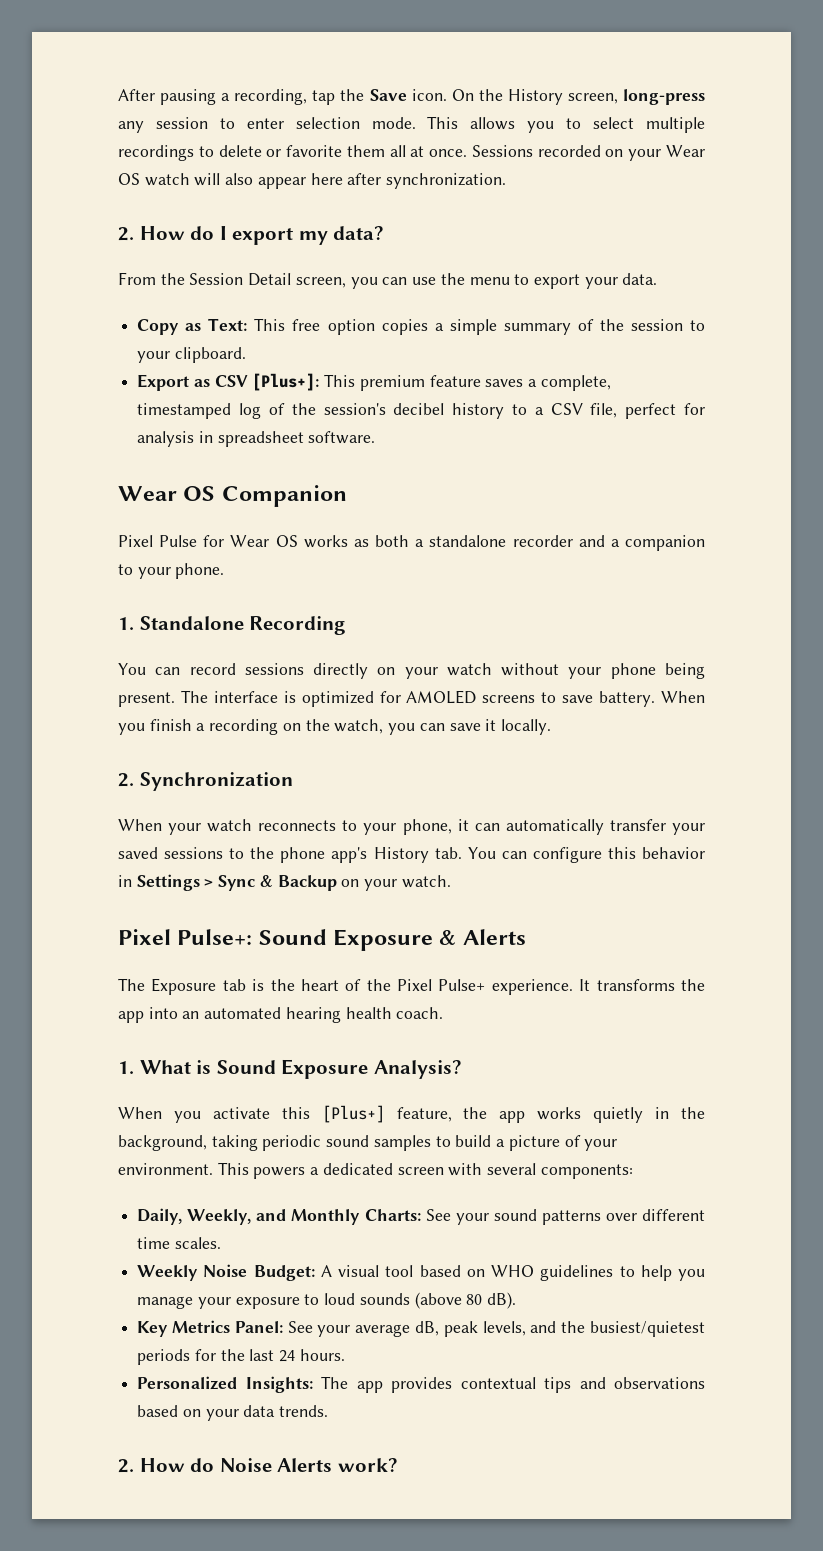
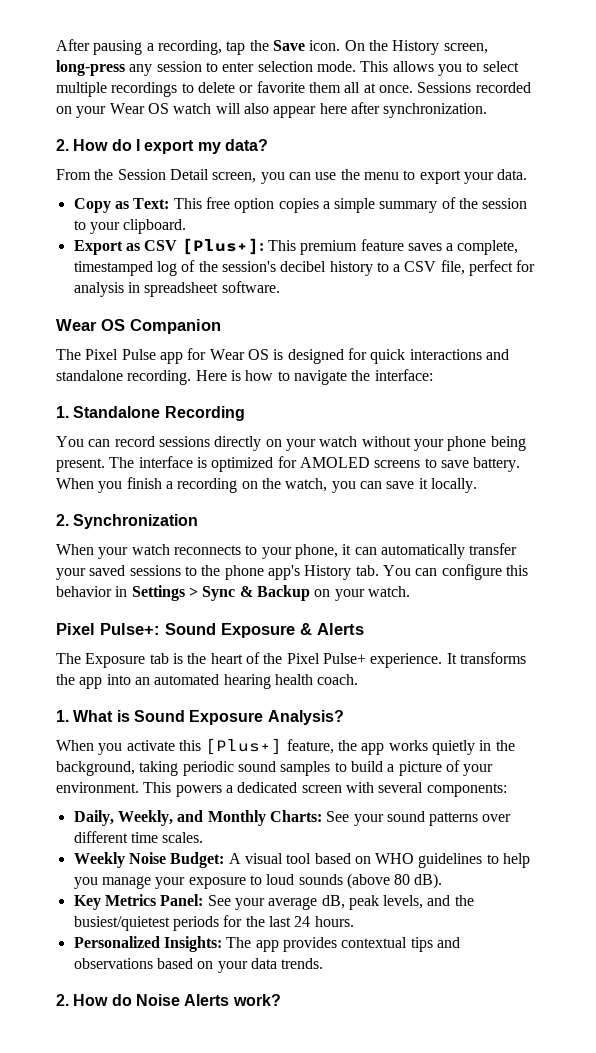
- Pixel Pulse for Wear OS works as both a standalone recorder and a companion to your phone.
+ The Pixel Pulse app for Wear OS is designed for quick interactions and standalone recording. Here is how to navigate the interface:

